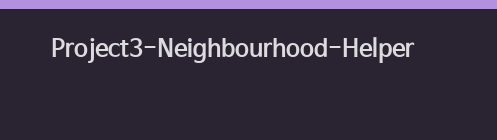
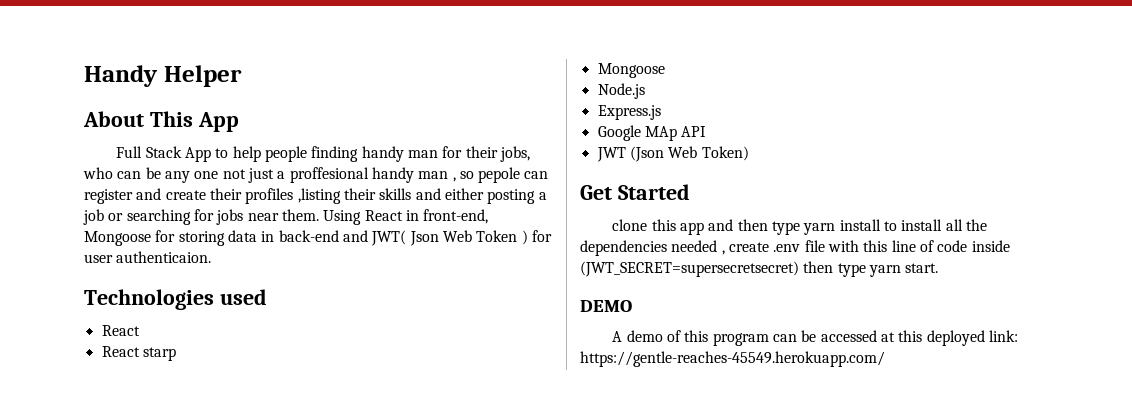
- Project3-Neighbourhood-Helper
+ Handy Helper
+ About This App
+ Full Stack App to help people finding handy man for their jobs, who can be any one not just a proffesional handy man , so pepole can register and create their profiles ,listing their skills and either posting a job or searching for jobs near them. Using React in front-end, Mongoose for storing data in back-end and JWT( Json Web Token ) for user authenticaion.
+ Technologies used
+ React
+ React starp
+ Mongoose
+ Node.js
+ Express.js
+ Google MAp API
+ JWT (Json Web Token)
+ Get Started
+ clone this app and then type yarn install to install all the dependencies needed , create .env file with this line of code inside (JWT_SECRET=supersecretsecret) then type yarn start.
+ DEMO
+ A demo of this program can be accessed at this deployed link: https://gentle-reaches-45549.herokuapp.com/

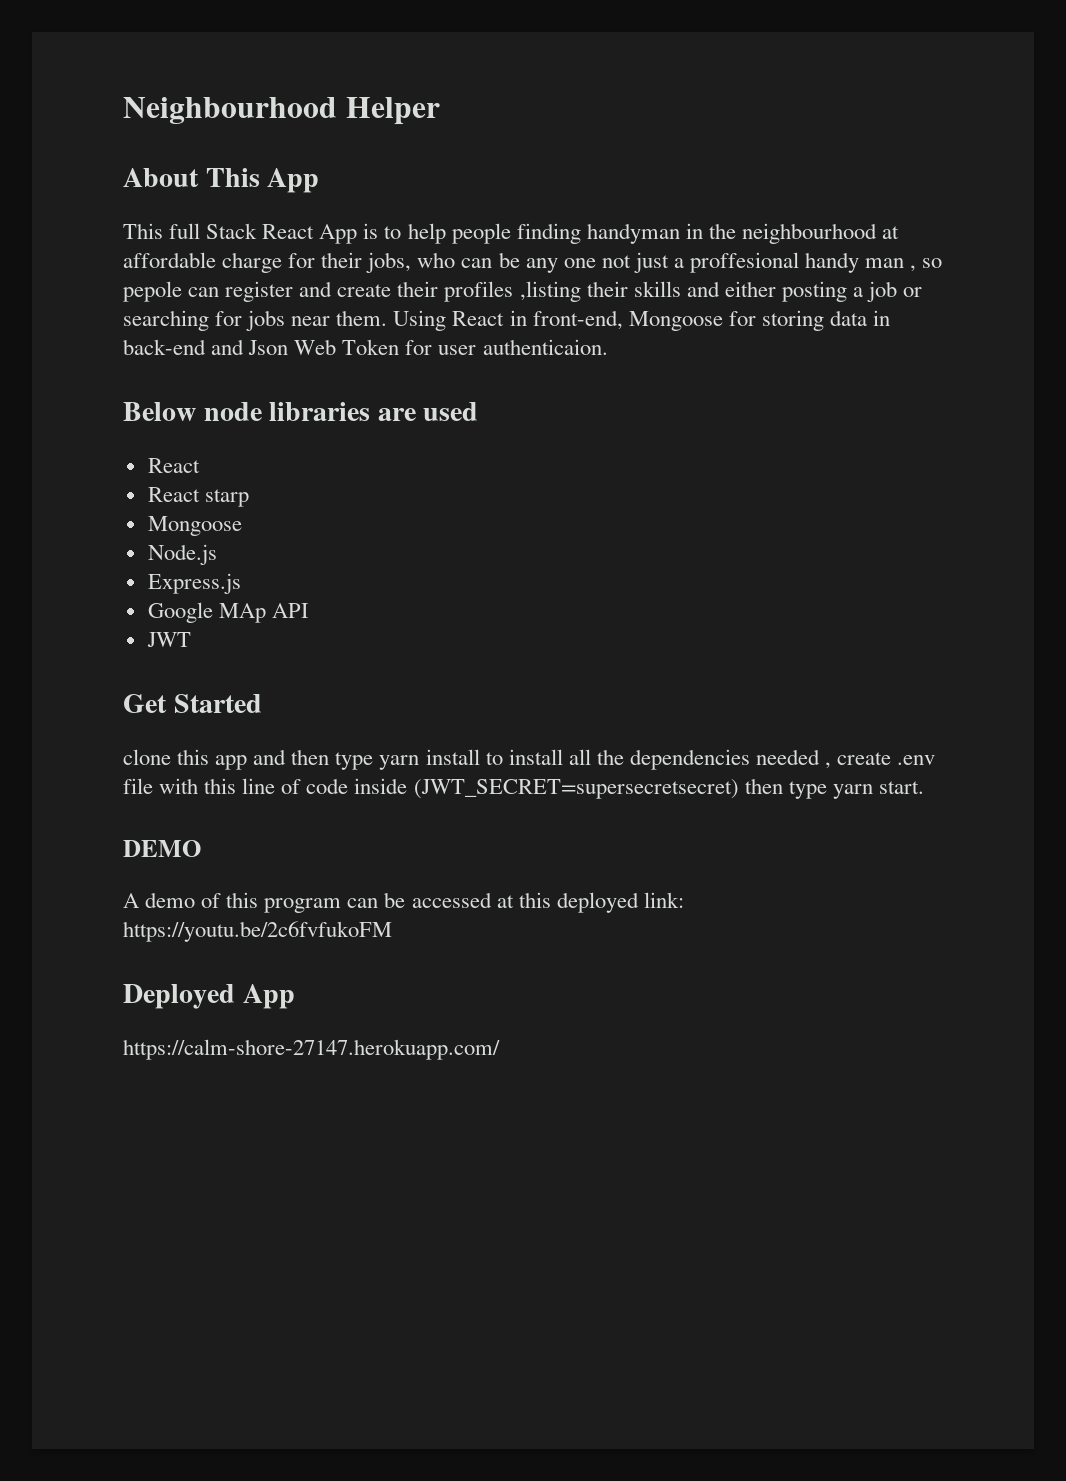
- Handy Helper
+ Neighbourhood Helper
- Full Stack App to help people finding handy man for their jobs, who can be any one not just a proffesional handy man , so pepole can register and create their profiles ,listing their skills and either posting a job or searching for jobs near them.
+ This full Stack React App is to help people finding handyman in the neighbourhood at affordable charge for their jobs, who can be any one not just a proffesional handy man , so pepole can register and create their profiles ,listing their skills and either posting a job or searching for jobs near them.
- Using React in front-end, Mongoose for storing data in back-end and JWT( Json Web Token ) for user authenticaion.
+ Using React in front-end, Mongoose for storing data in back-end and Json Web Token for user authenticaion.
- Technologies used
+ Below node libraries are used
- JWT (Json Web Token)
+ JWT
- A demo of this program can be accessed at this deployed link: https://gentle-reaches-45549.herokuapp.com/
+ A demo of this program can be accessed at this deployed link: https://youtu.be/2c6fvfukoFM
+ Deployed App
+ https://calm-shore-27147.herokuapp.com/

